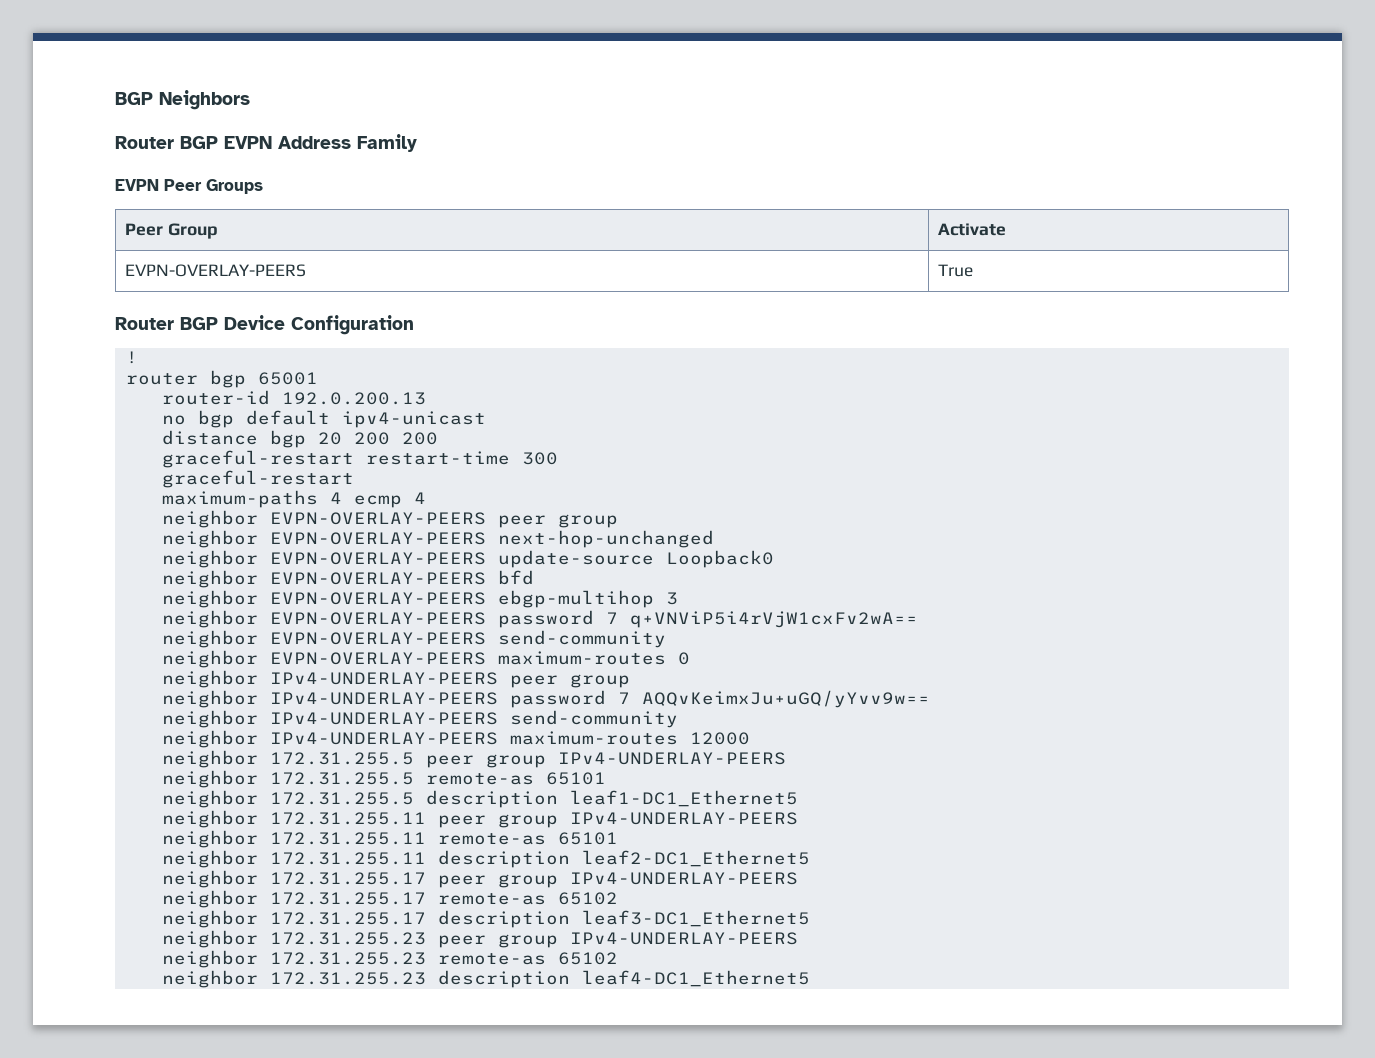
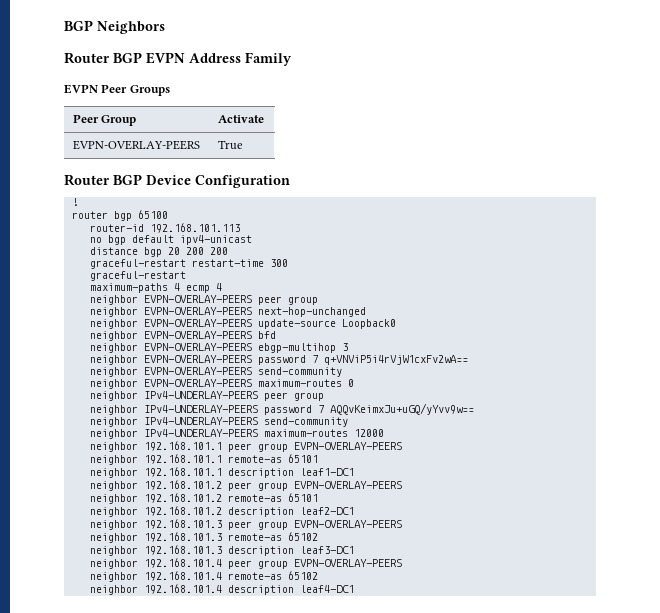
- router bgp 65001
+ router bgp 65100
- router-id 192.0.200.13
+ router-id 192.168.101.113
- neighbor 172.31.255.5 peer group IPv4-UNDERLAY-PEERS
- neighbor 172.31.255.5 remote-as 65101
- neighbor 172.31.255.5 description leaf1-DC1_Ethernet5
- neighbor 172.31.255.11 peer group IPv4-UNDERLAY-PEERS
- neighbor 172.31.255.11 remote-as 65101
- neighbor 172.31.255.11 description leaf2-DC1_Ethernet5
- neighbor 172.31.255.17 peer group IPv4-UNDERLAY-PEERS
- neighbor 172.31.255.17 remote-as 65102
- neighbor 172.31.255.17 description leaf3-DC1_Ethernet5
- neighbor 172.31.255.23 peer group IPv4-UNDERLAY-PEERS
- neighbor 172.31.255.23 remote-as 65102
- neighbor 172.31.255.23 description leaf4-DC1_Ethernet5
+ neighbor 192.168.101.1 peer group EVPN-OVERLAY-PEERS
+ neighbor 192.168.101.1 remote-as 65101
+ neighbor 192.168.101.1 description leaf1-DC1
+ neighbor 192.168.101.2 peer group EVPN-OVERLAY-PEERS
+ neighbor 192.168.101.2 remote-as 65101
+ neighbor 192.168.101.2 description leaf2-DC1
+ neighbor 192.168.101.3 peer group EVPN-OVERLAY-PEERS
+ neighbor 192.168.101.3 remote-as 65102
+ neighbor 192.168.101.3 description leaf3-DC1
+ neighbor 192.168.101.4 peer group EVPN-OVERLAY-PEERS
+ neighbor 192.168.101.4 remote-as 65102
+ neighbor 192.168.101.4 description leaf4-DC1

